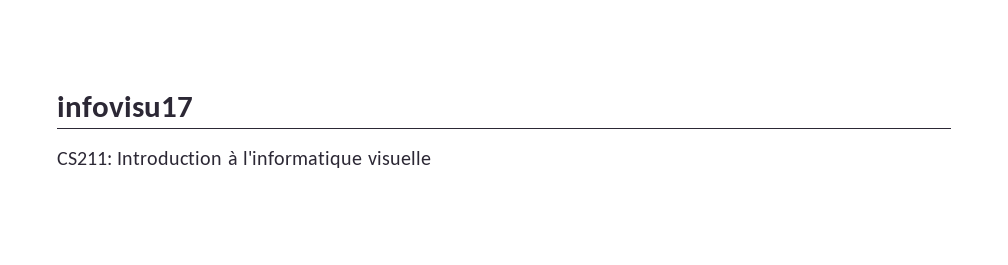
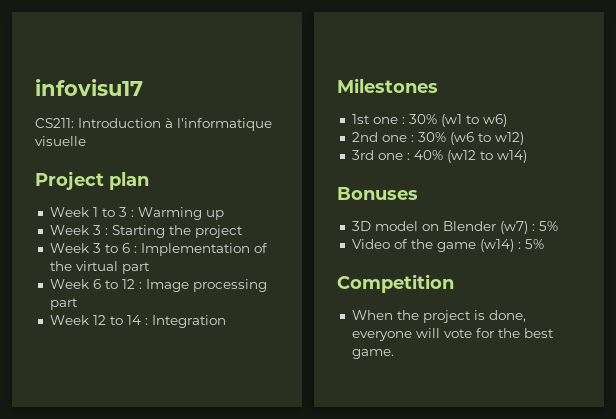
+ Project plan
+ Week 1 to 3 : Warming up
+ Week 3 : Starting the project
+ Week 3 to 6 : Implementation of the virtual part
+ Week 6 to 12 : Image processing part
+ Week 12 to 14 : Integration
+ Milestones
+ 1st one : 30% (w1 to w6)
+ 2nd one : 30% (w6 to w12)
+ 3rd one : 40% (w12 to w14)
+ Bonuses
+ 3D model on Blender (w7) : 5%
+ Video of the game (w14) : 5%
+ Competition
+ When the project is done, everyone will vote for the best game.

